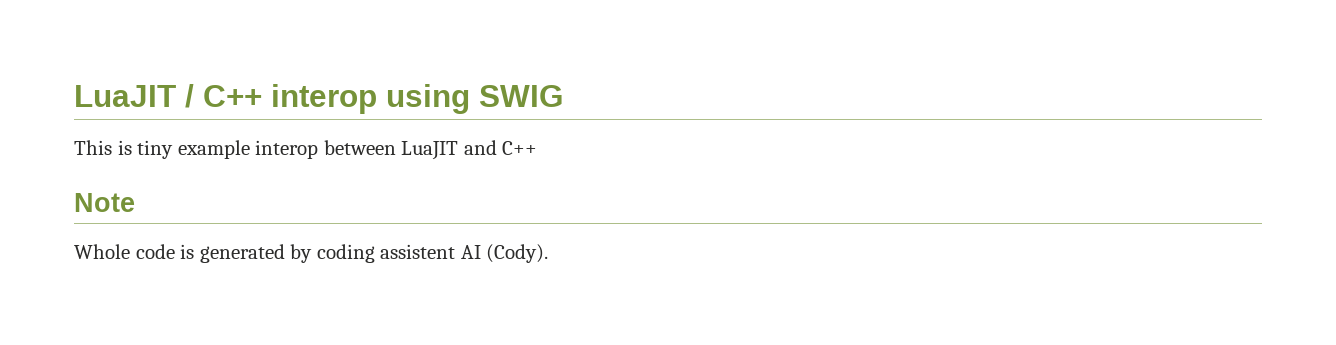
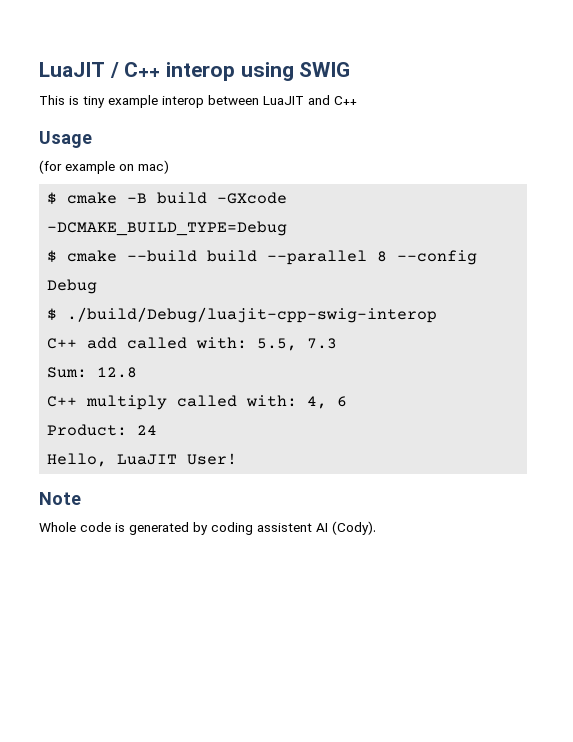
+ Usage
+ (for example on mac)
+ $ cmake -B build -GXcode -DCMAKE_BUILD_TYPE=Debug
+ $ cmake --build build --parallel 8 --config Debug
+ $ ./build/Debug/luajit-cpp-swig-interop
+ C++ add called with: 5.5, 7.3
+ Sum: 12.8
+ C++ multiply called with: 4, 6
+ Product: 24
+ Hello, LuaJIT User!

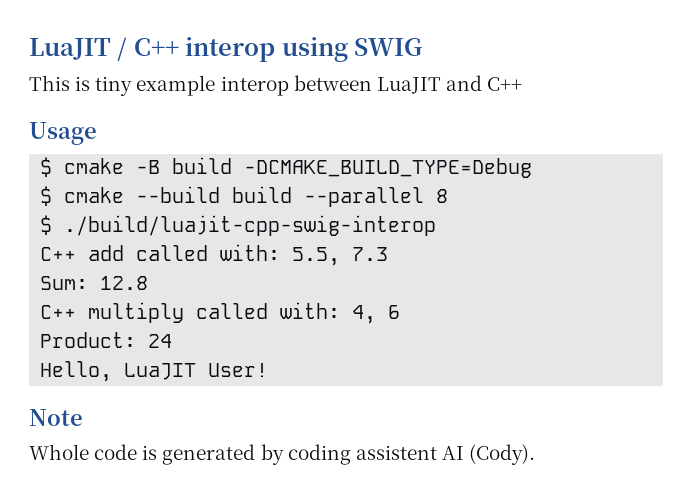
- (for example on mac)
- $ cmake -B build -GXcode -DCMAKE_BUILD_TYPE=Debug
+ $ cmake -B build -DCMAKE_BUILD_TYPE=Debug
- $ cmake --build build --parallel 8 --config Debug
- $ ./build/Debug/luajit-cpp-swig-interop
+ $ cmake --build build --parallel 8
+ $ ./build/luajit-cpp-swig-interop

